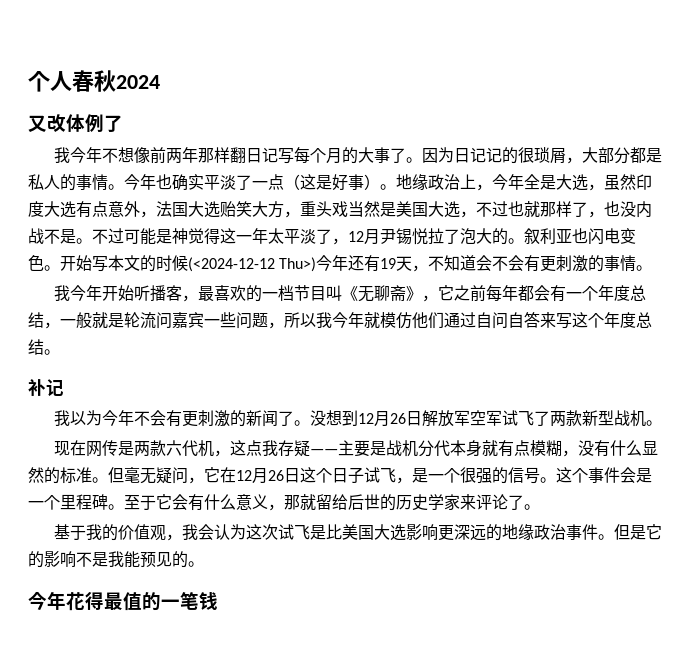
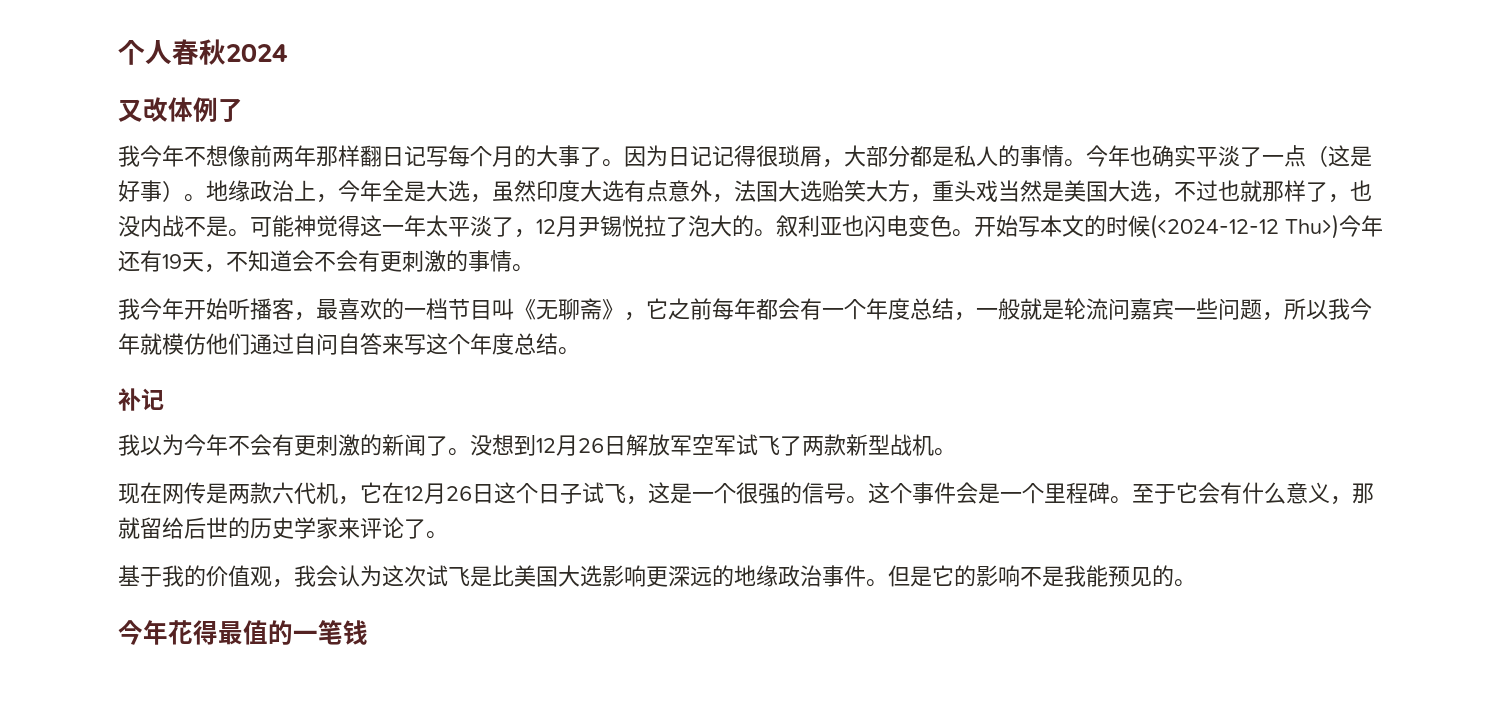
- 因为日记记的很琐屑，大部分都是私人的事情。
+ 因为日记记得很琐屑，大部分都是私人的事情。
- 不过可能是神觉得这一年太平淡了，12月尹锡悦拉了泡大的。
+ 可能神觉得这一年太平淡了，12月尹锡悦拉了泡大的。
- 现在网传是两款六代机，这点我存疑——主要是战机分代本身就有点模糊，没有什么显然的标准。但毫无疑问，它在12月26日这个日子试飞，是一个很强的信号。
+ 现在网传是两款六代机，它在12月26日这个日子试飞，这是一个很强的信号。

